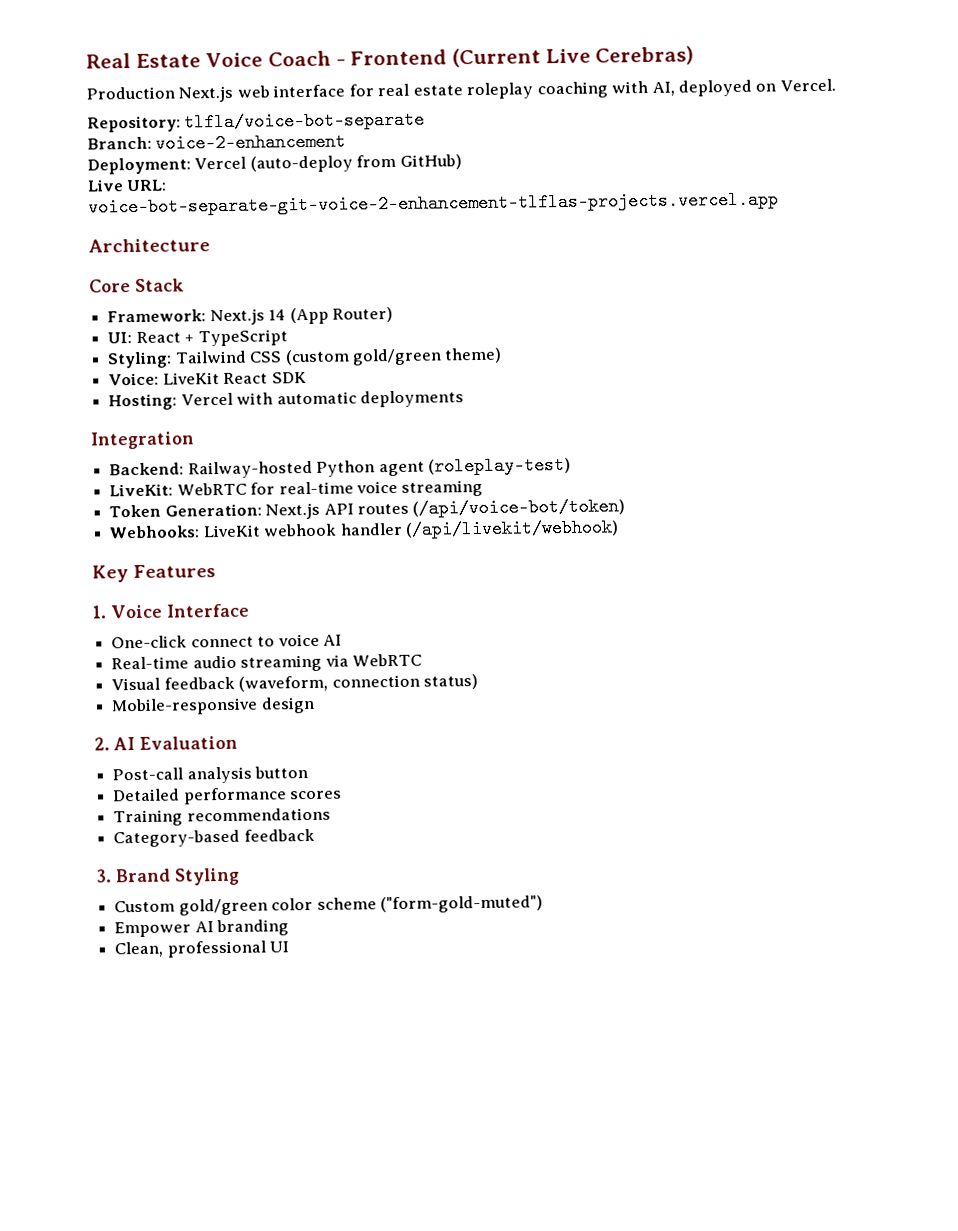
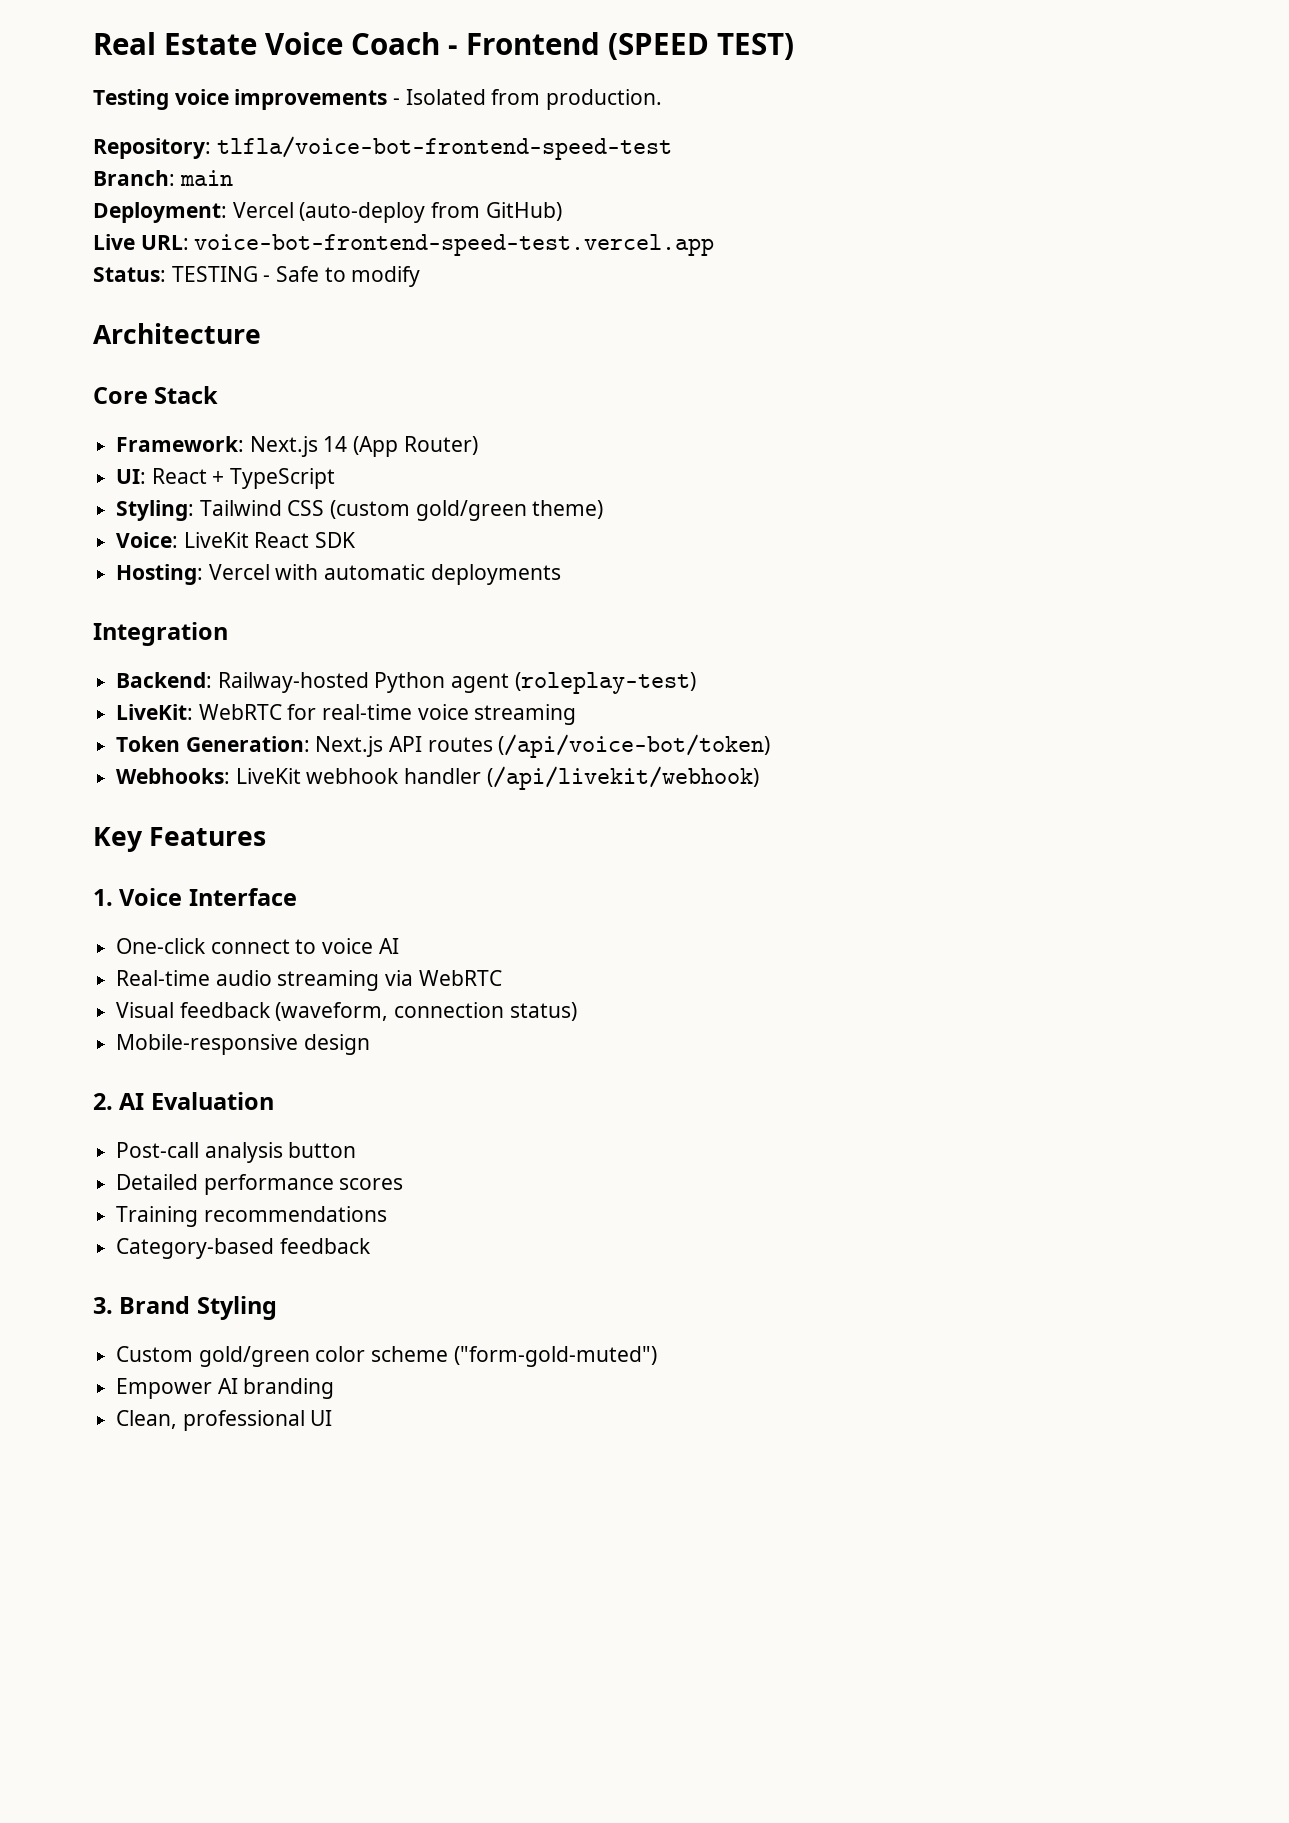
- Real Estate Voice Coach - Frontend (Current Live Cerebras)
- Production Next.js web interface for real estate roleplay coaching with AI, deployed on Vercel.
+ Real Estate Voice Coach - Frontend (SPEED TEST)
+ Testing voice improvements - Isolated from production.
- Repository: tlfla/voice-bot-separate
+ Repository: tlfla/voice-bot-frontend-speed-test
- Branch: voice-2-enhancement
+ Branch: main
- Live URL: voice-bot-separate-git-voice-2-enhancement-tlflas-projects.vercel.app
+ Live URL: voice-bot-frontend-speed-test.vercel.app
+ Status: TESTING - Safe to modify

